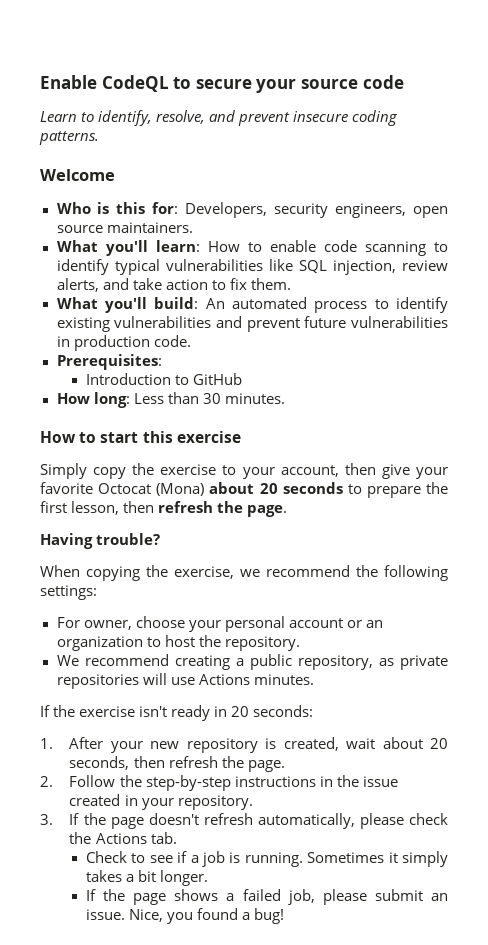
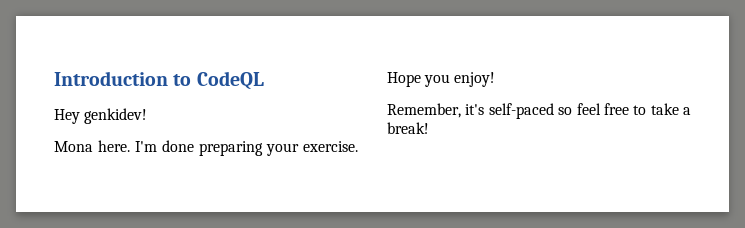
- Enable CodeQL to secure your source code
- Learn to identify, resolve, and prevent insecure coding patterns.
- Welcome
- Who is this for: Developers, security engineers, open source maintainers.
- What you'll learn: How to enable code scanning to identify typical vulnerabilities like SQL injection, review alerts, and take action to fix them.
- What you'll build: An automated process to identify existing vulnerabilities and prevent future vulnerabilities in production code.
- Prerequisites:
- Introduction to GitHub
- How long: Less than 30 minutes.
- How to start this exercise
- Simply copy the exercise to your account, then give your favorite Octocat (Mona) about 20 seconds to prepare the first lesson, then refresh the page.
- Having trouble?
- When copying the exercise, we recommend the following settings:
- For owner, choose your personal account or an organization to host the repository.
- We recommend creating a public repository, as private repositories will use Actions minutes.
- If the exercise isn't ready in 20 seconds:
- 1. After your new repository is created, wait about 20 seconds, then refresh the page.
- 2. Follow the step-by-step instructions in the issue created in your repository.
- 3. If the page doesn't refresh automatically, please check the Actions tab.
- Check to see if a job is running. Sometimes it simply takes a bit longer.
- If the page shows a failed job, please submit an issue. Nice, you found a bug!
+ Introduction to CodeQL
+ Hey genkidev!
+ Mona here. I'm done preparing your exercise. Hope you enjoy!
+ Remember, it's self-paced so feel free to take a break!

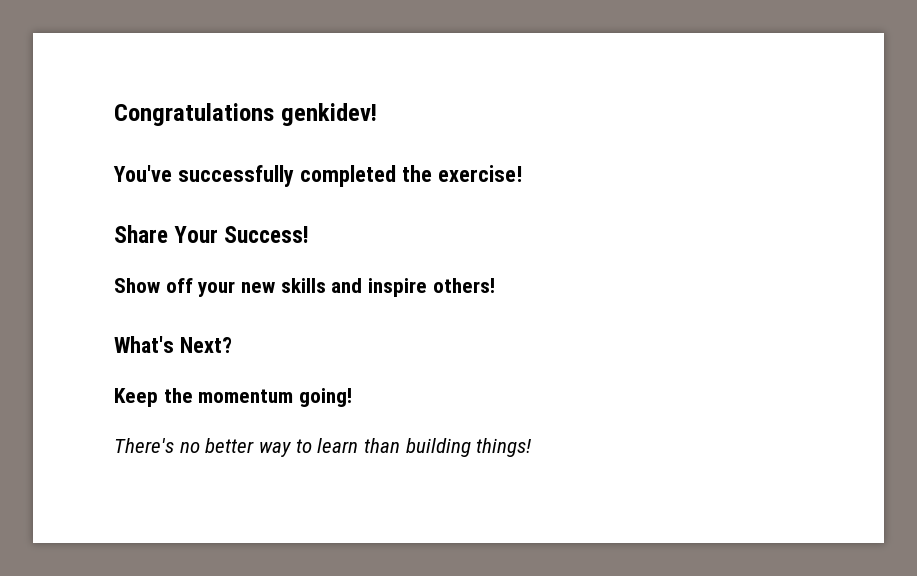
- Introduction to CodeQL
- Hey genkidev!
- Mona here. I'm done preparing your exercise. Hope you enjoy!
- Remember, it's self-paced so feel free to take a break!
+ Congratulations genkidev!
+ You've successfully completed the exercise!
+ Share Your Success!
+ Show off your new skills and inspire others!
+ What's Next?
+ Keep the momentum going!
+ There's no better way to learn than building things!

